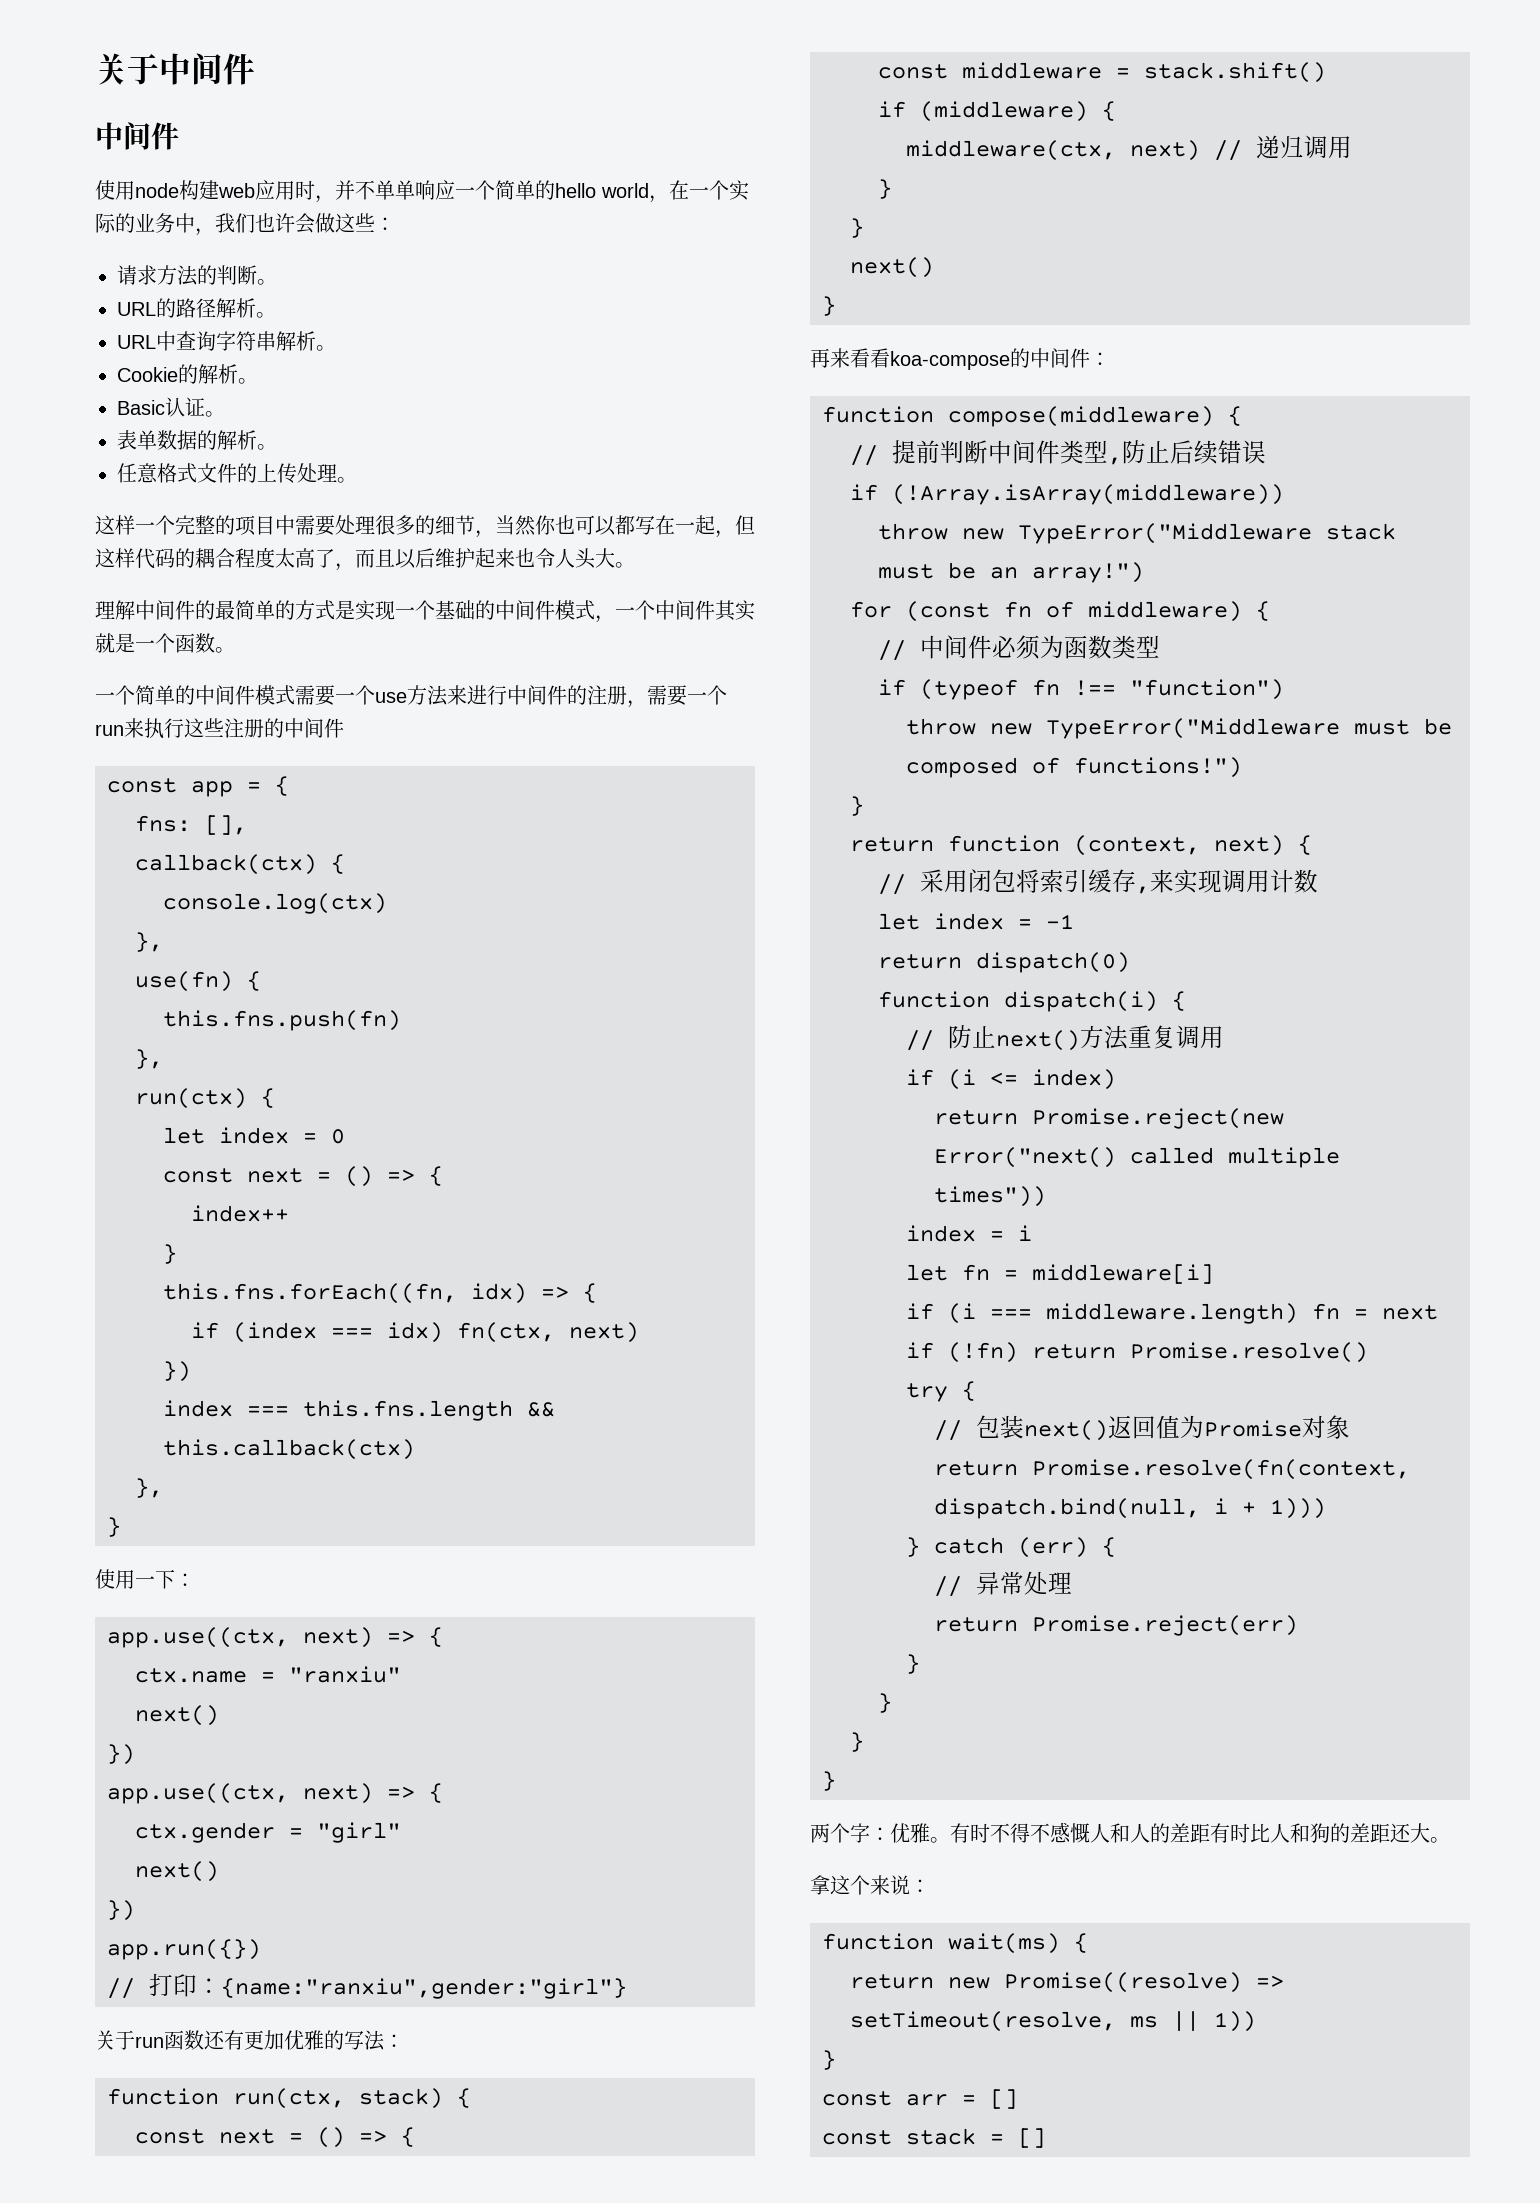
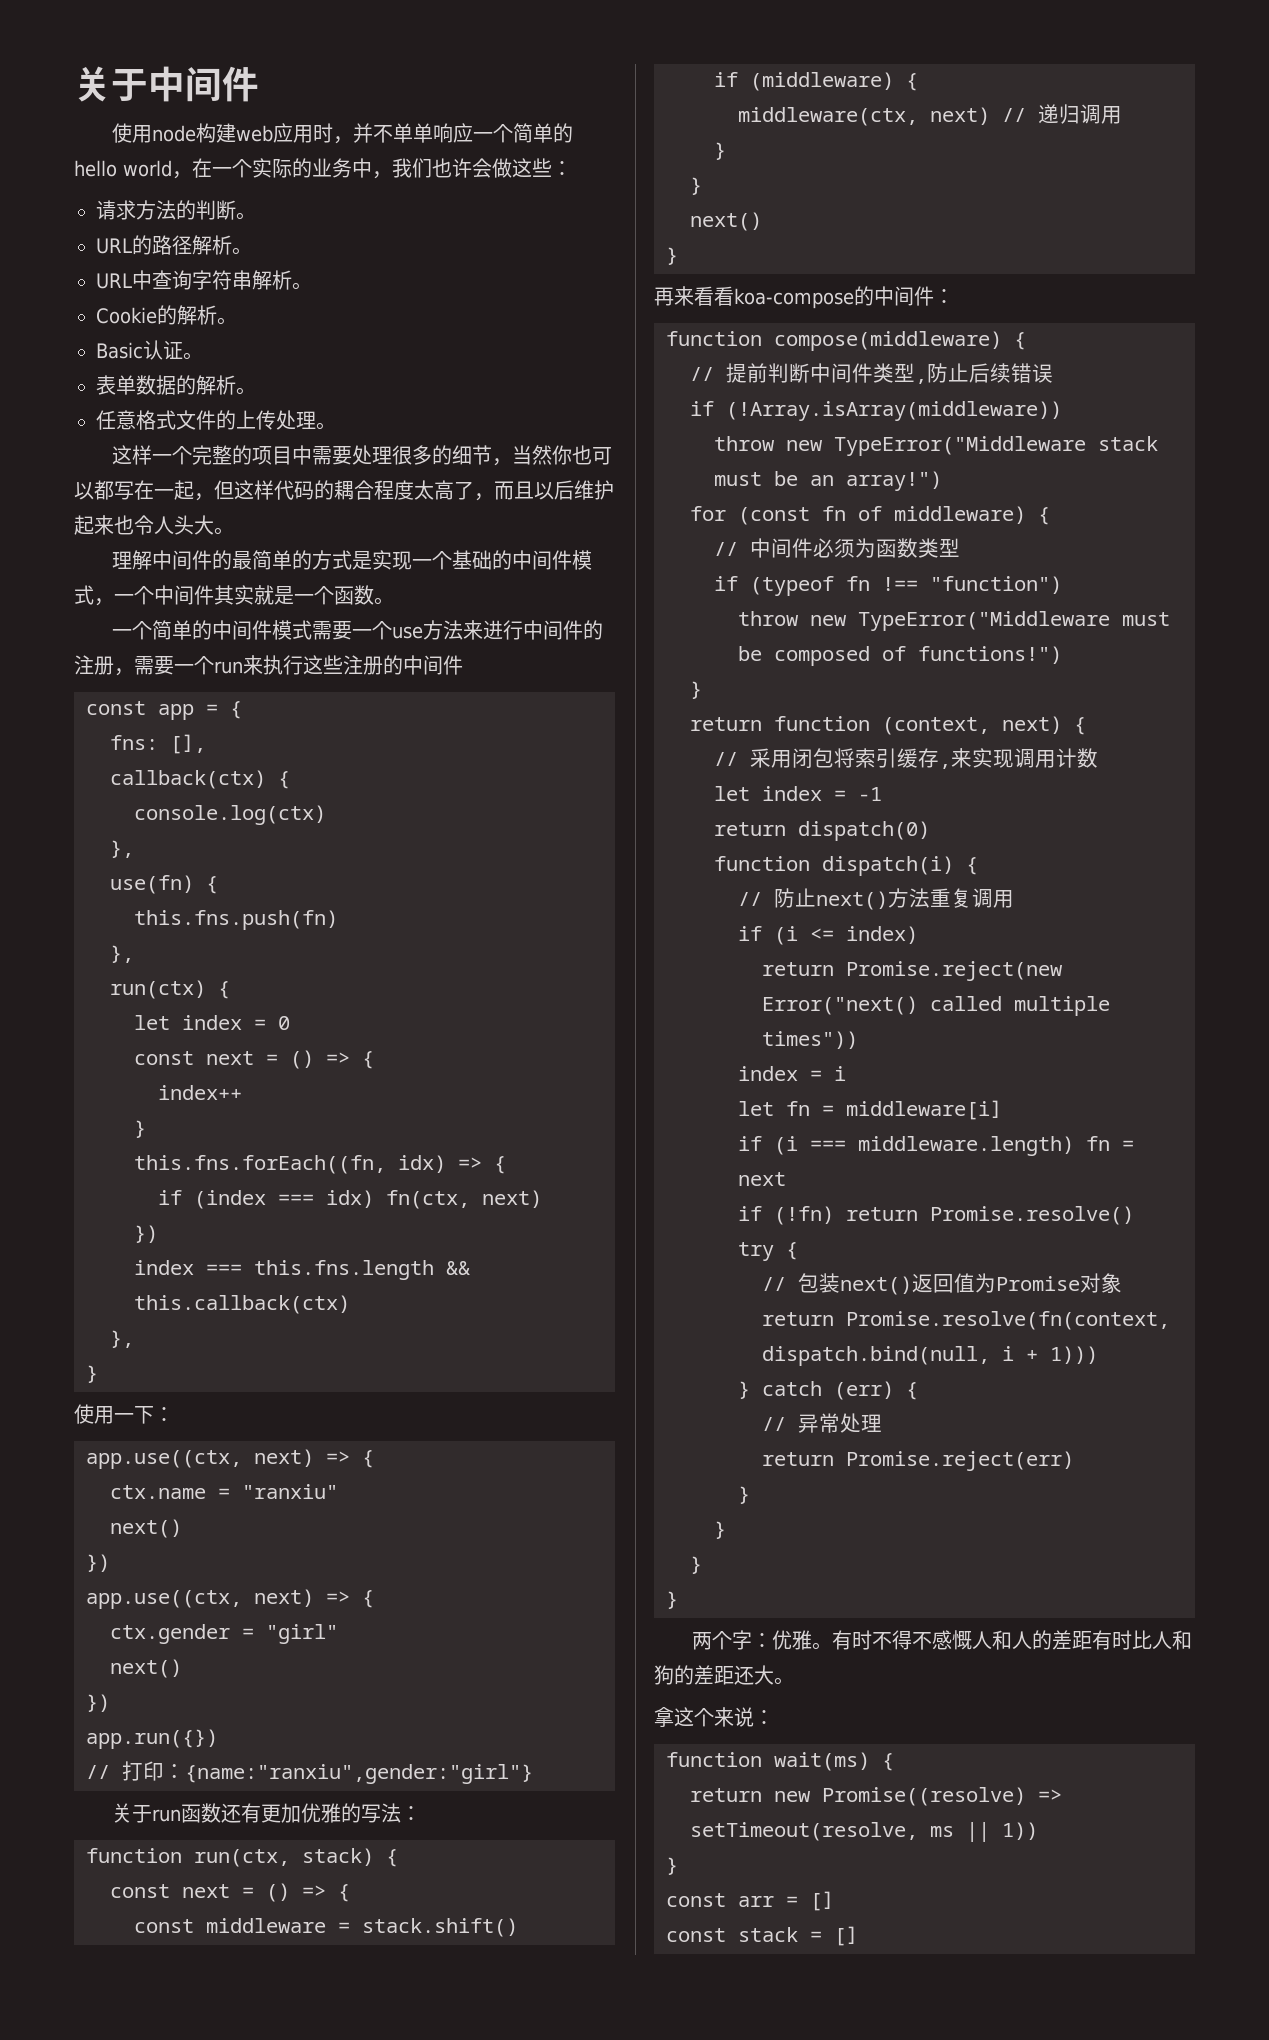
  关于中间件
- 中间件

